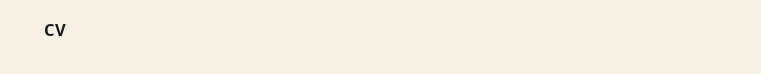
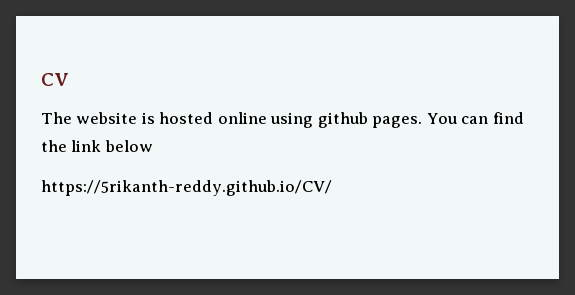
+ The website is hosted online using github pages. You can find the link below
+ https://5rikanth-reddy.github.io/CV/

